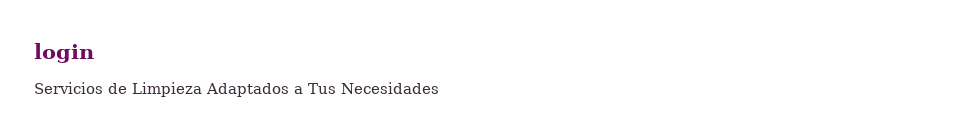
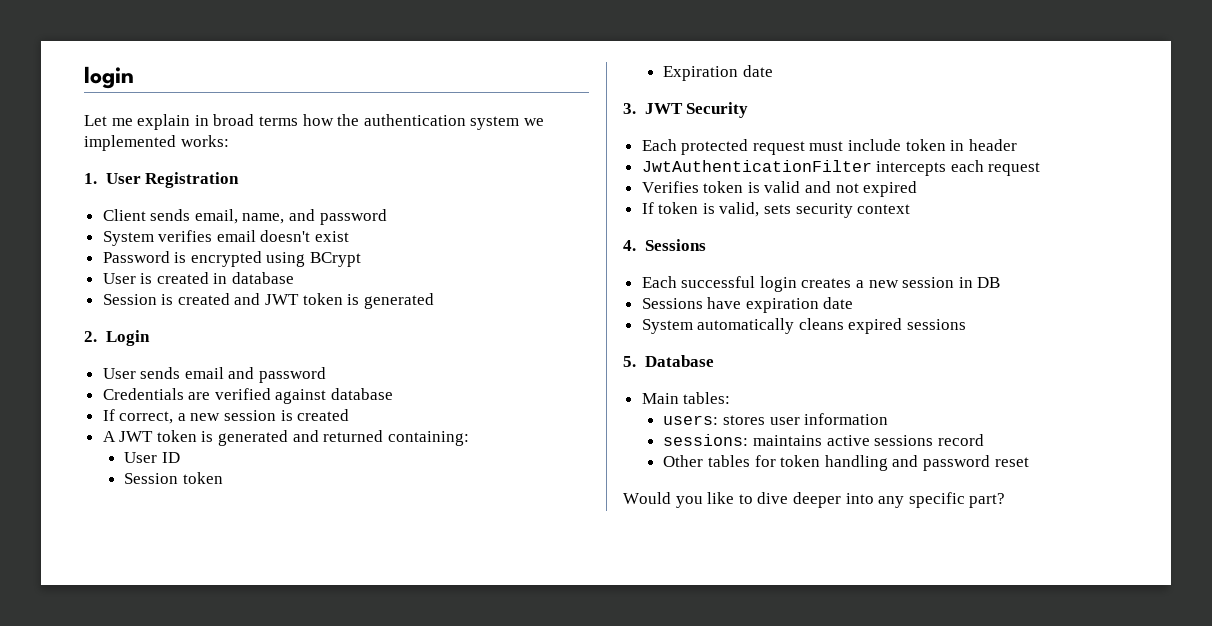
- Servicios de Limpieza Adaptados a Tus Necesidades
+ Let me explain in broad terms how the authentication system we implemented works:
+ 1. User Registration
+ Client sends email, name, and password
+ System verifies email doesn't exist
+ Password is encrypted using BCrypt
+ User is created in database
+ Session is created and JWT token is generated
+ 2. Login
+ User sends email and password
+ Credentials are verified against database
+ If correct, a new session is created
+ A JWT token is generated and returned containing:
+ User ID
+ Session token
+ Expiration date
+ 3. JWT Security
+ Each protected request must include token in header
+ JwtAuthenticationFilter intercepts each request
+ Verifies token is valid and not expired
+ If token is valid, sets security context
+ 4. Sessions
+ Each successful login creates a new session in DB
+ Sessions have expiration date
+ System automatically cleans expired sessions
+ 5. Database
+ Main tables:
+ users: stores user information
+ sessions: maintains active sessions record
+ Other tables for token handling and password reset
+ Would you like to dive deeper into any specific part?

